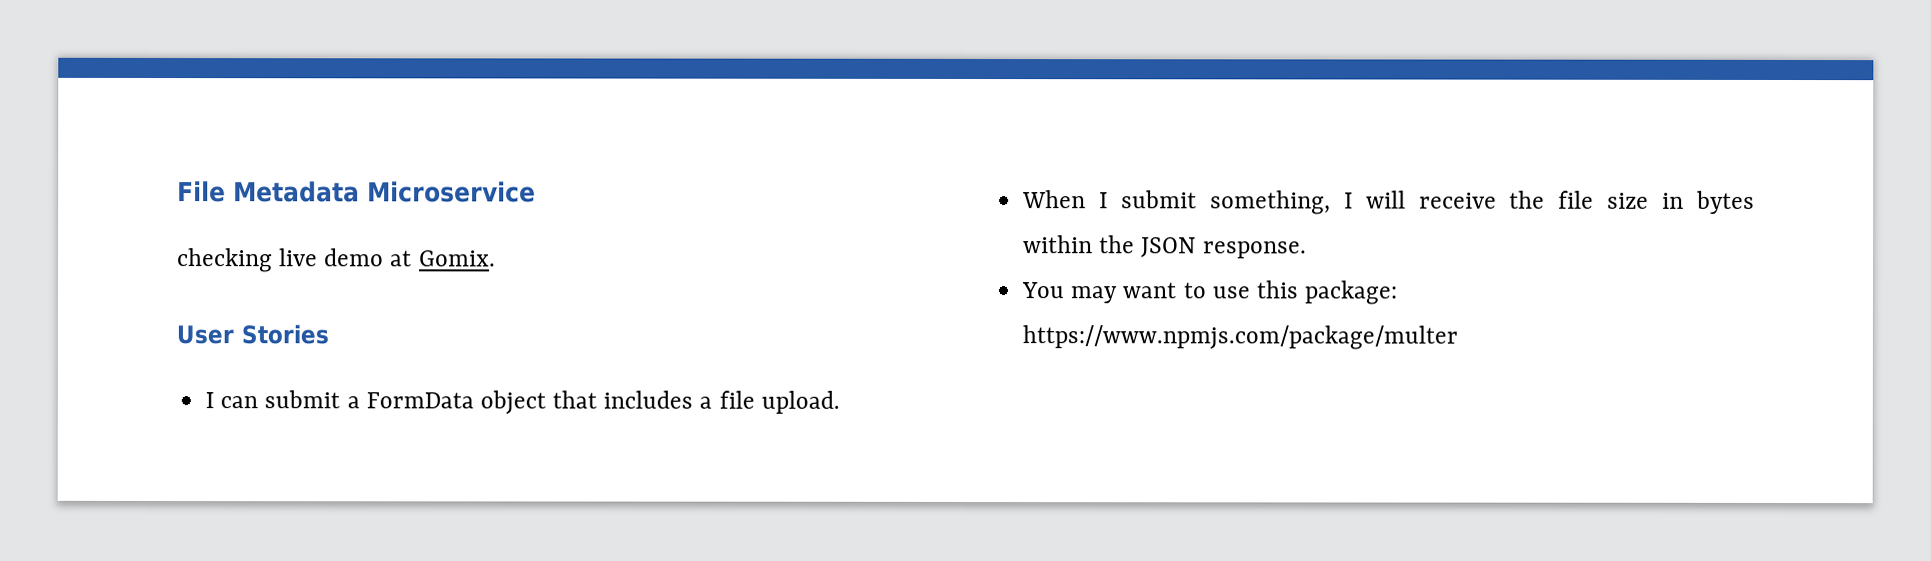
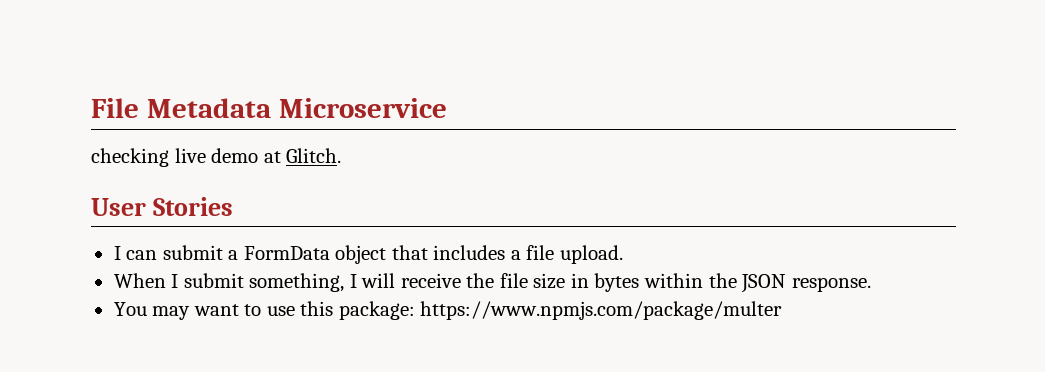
- checking live demo at Gomix.
+ checking live demo at Glitch.

